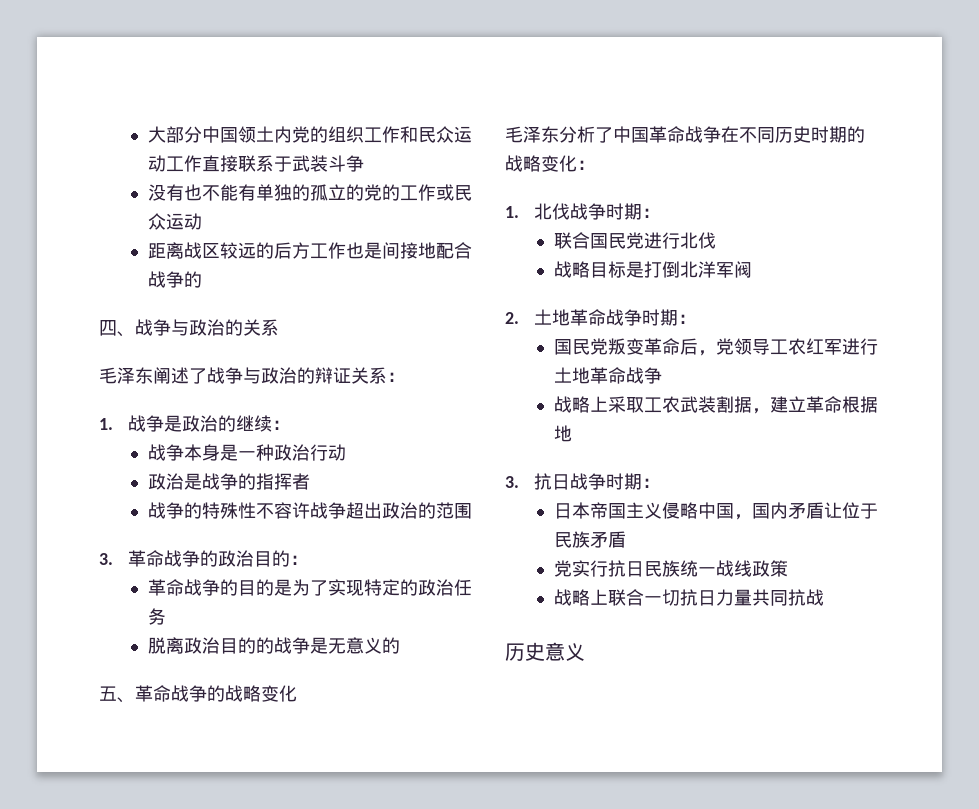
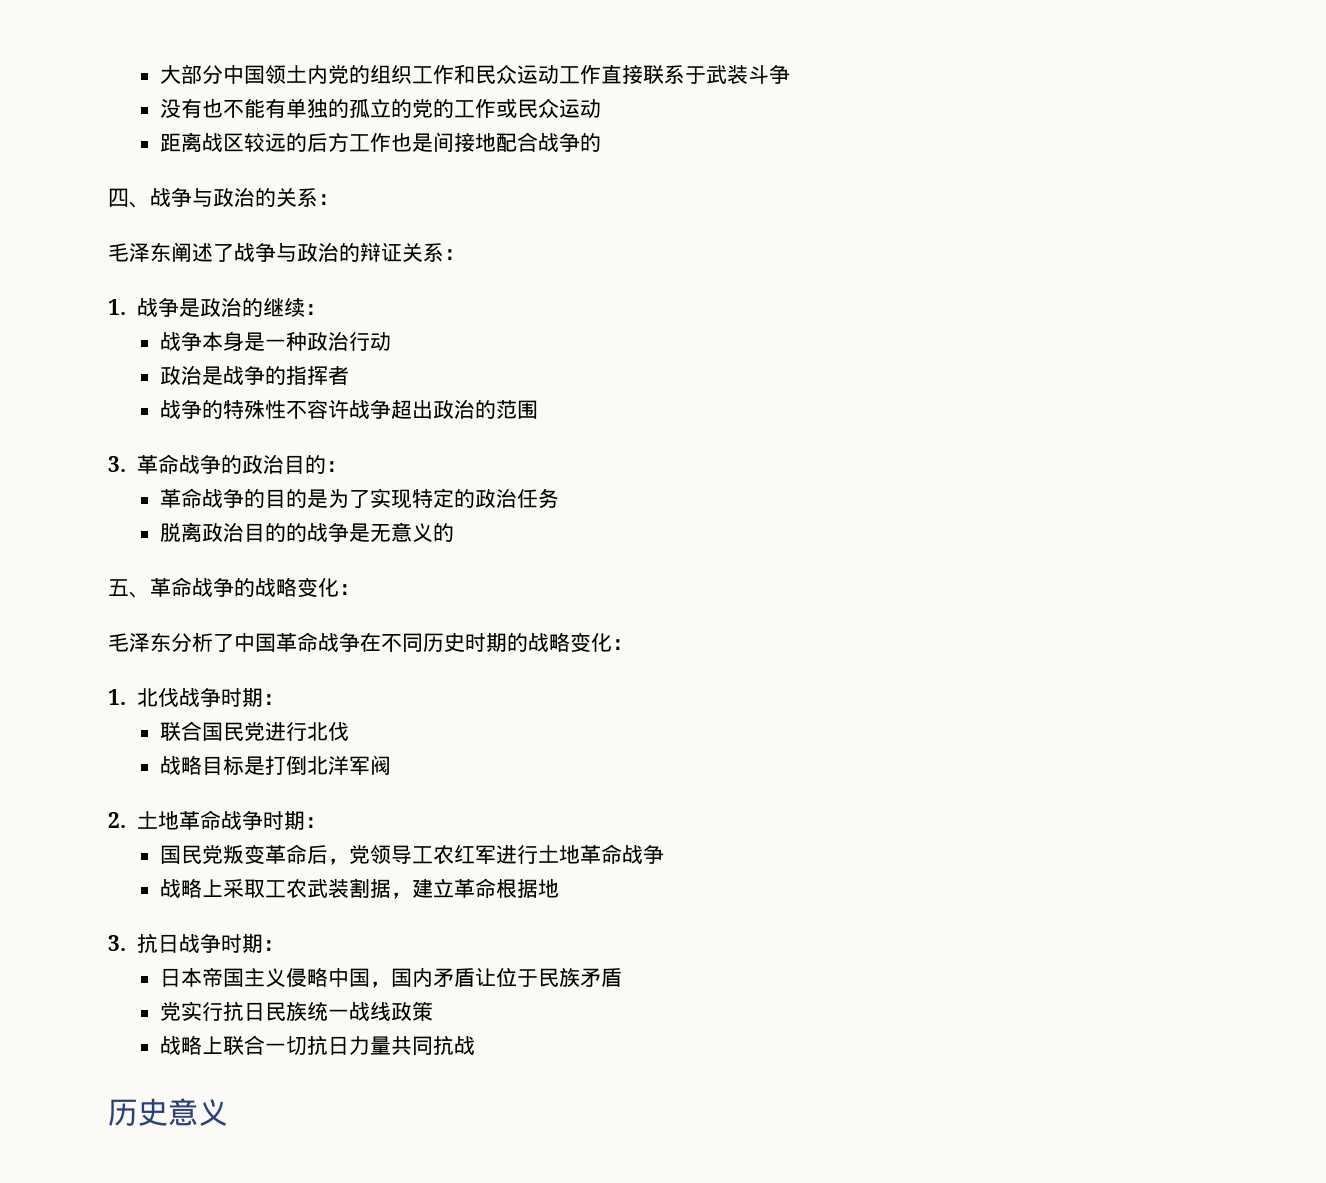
- 四、战争与政治的关系
+ 四、战争与政治的关系：
- 五、革命战争的战略变化
+ 五、革命战争的战略变化：

